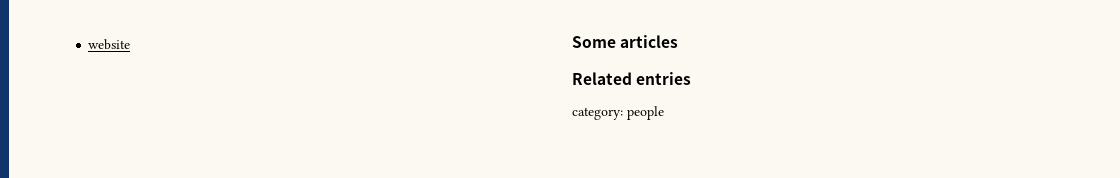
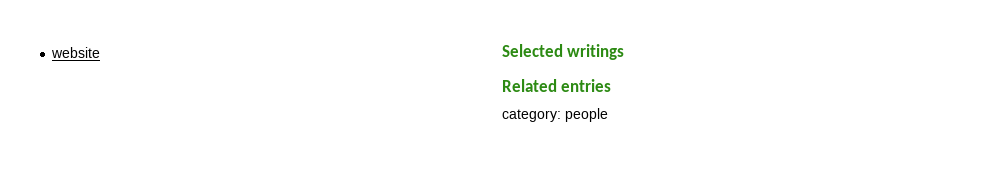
- Some articles
+ Selected writings

